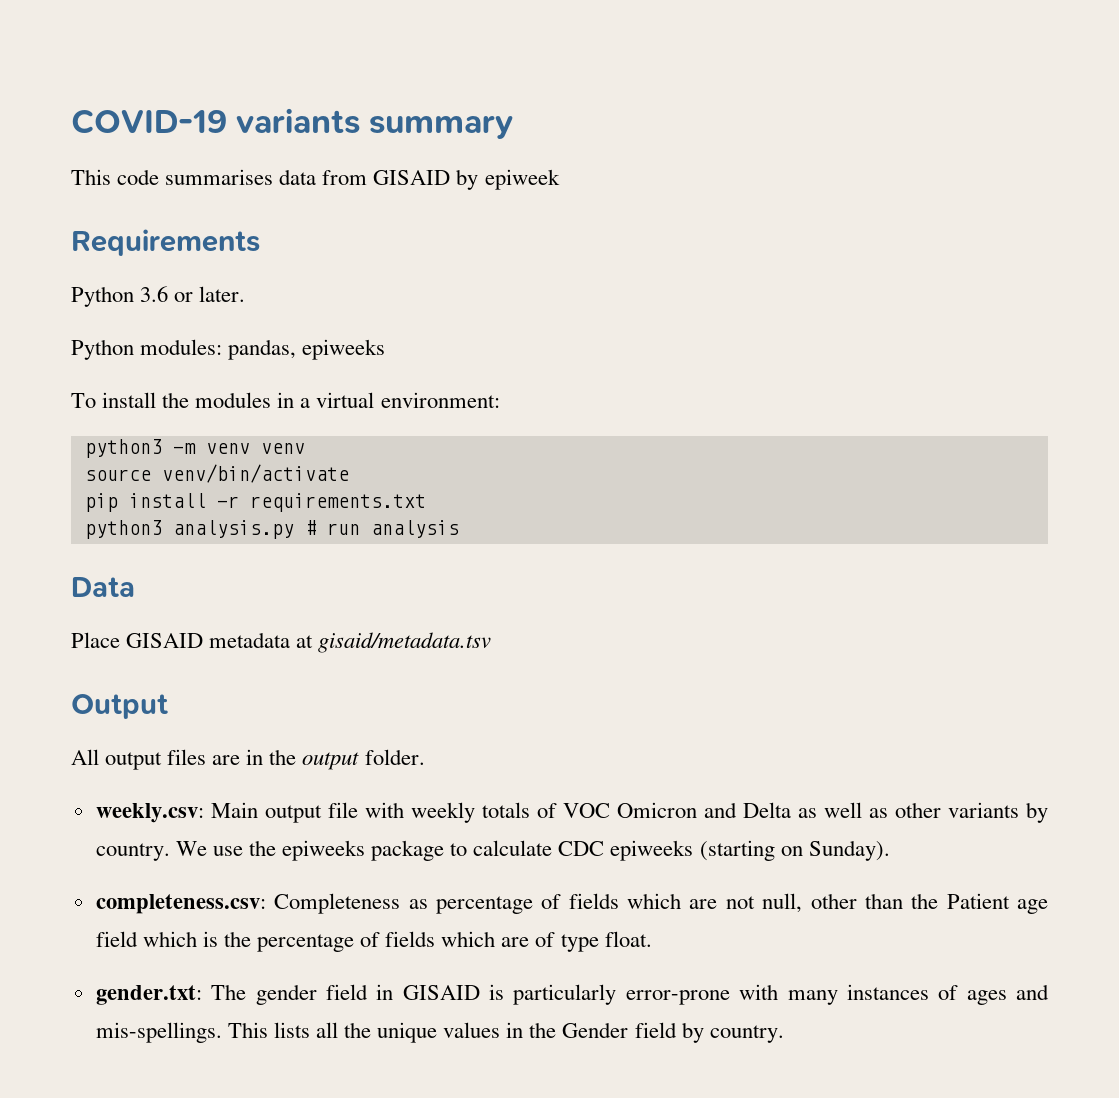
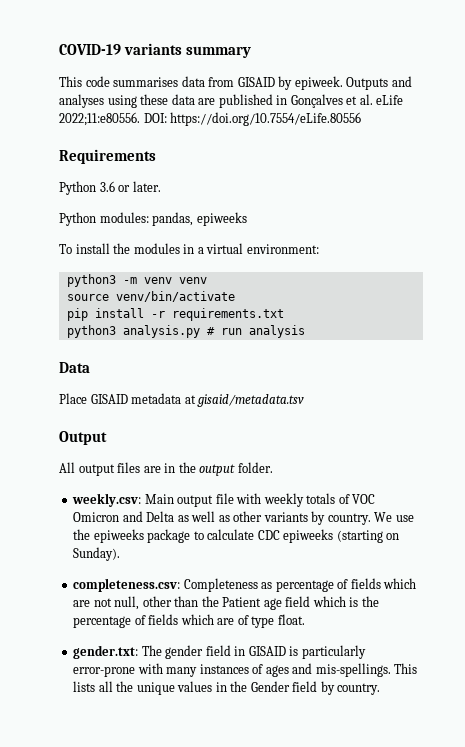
- This code summarises data from GISAID by epiweek
+ This code summarises data from GISAID by epiweek. Outputs and analyses using these data are published in Gonçalves et al. eLife 2022;11:e80556. DOI: https://doi.org/10.7554/eLife.80556

